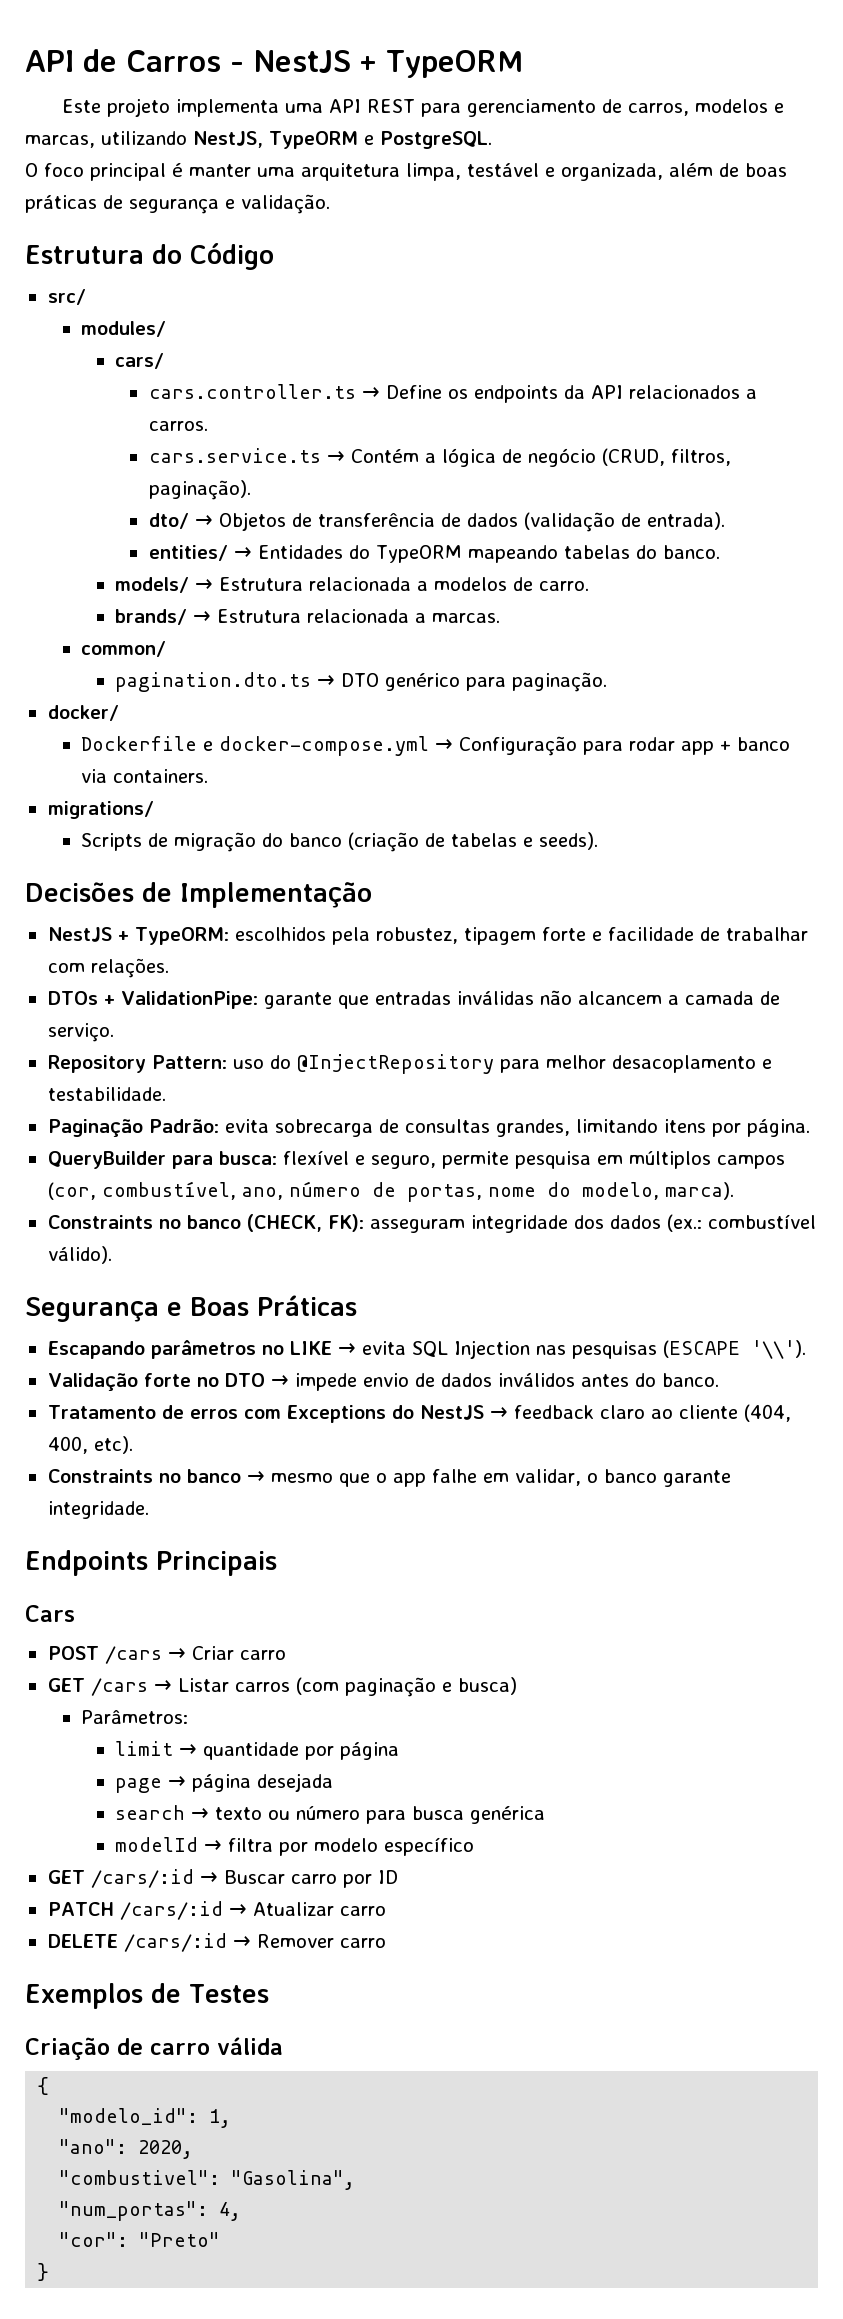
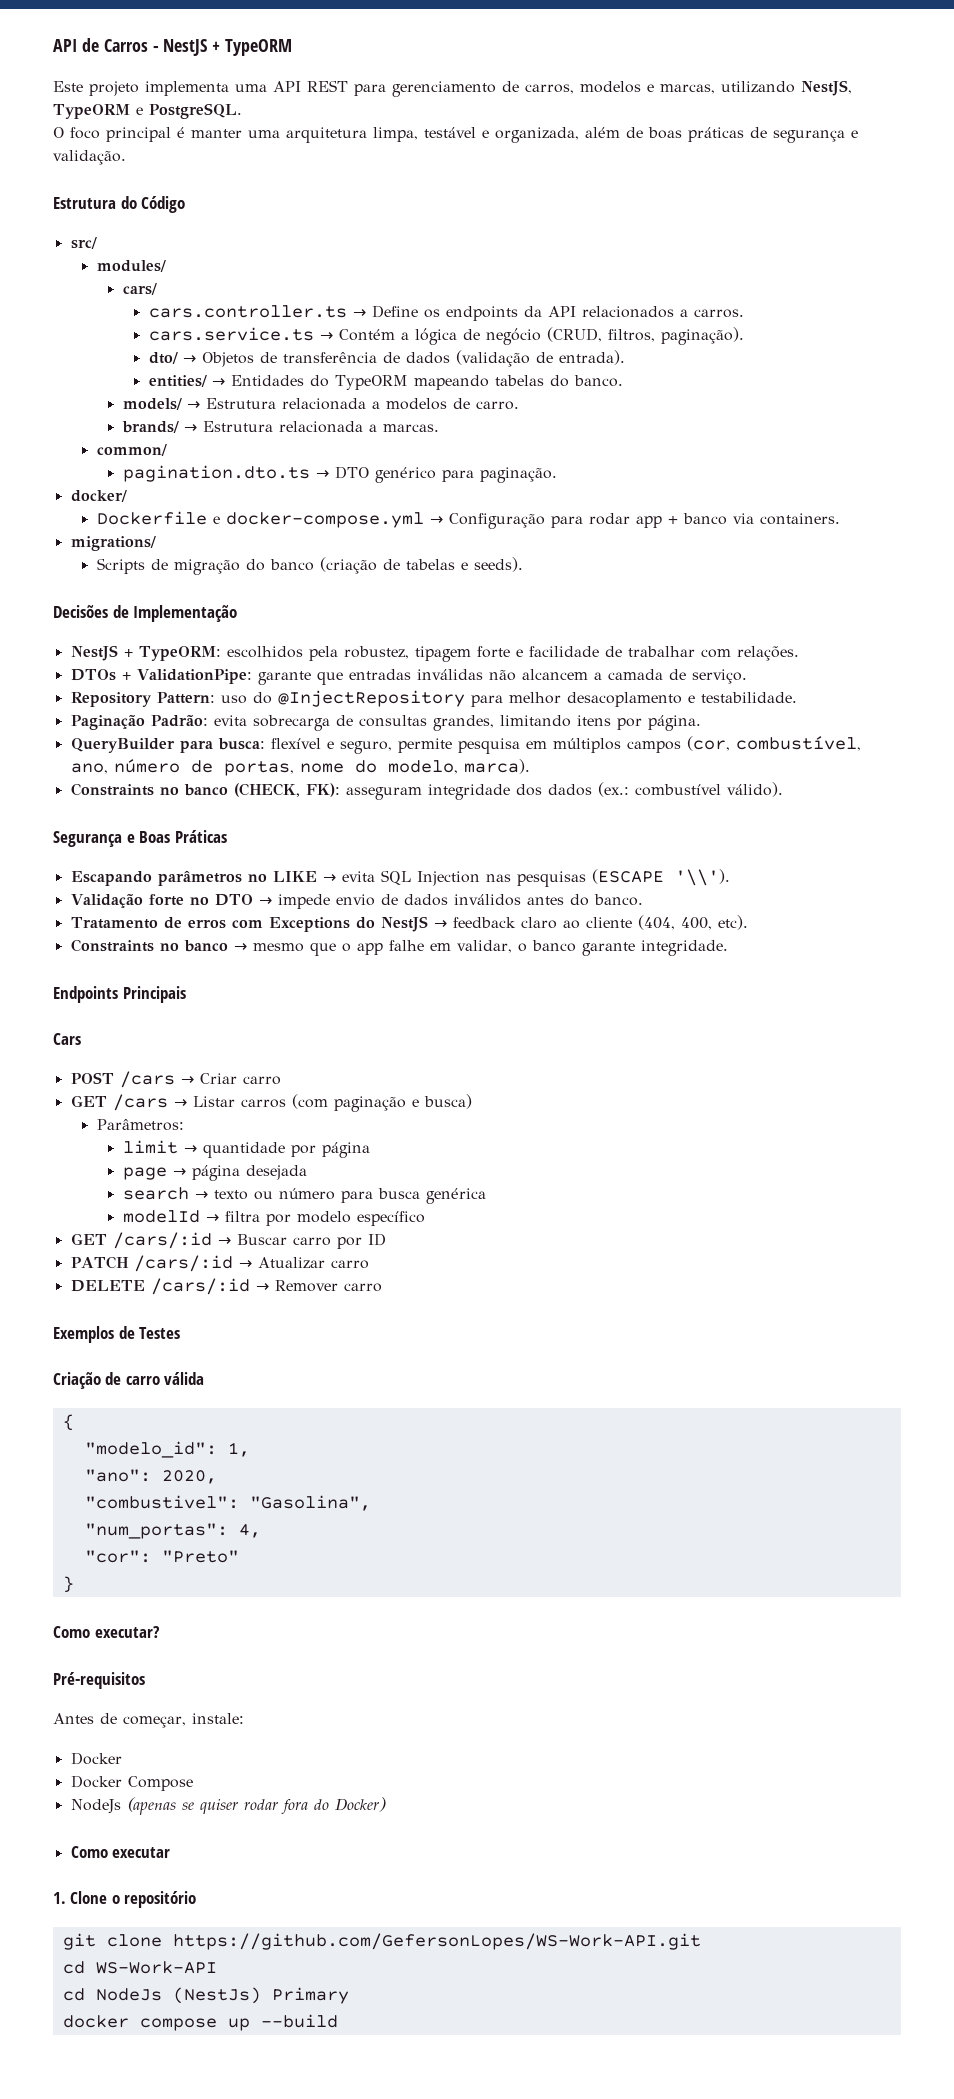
+ Como executar?
+ Pré-requisitos
+ Antes de começar, instale:
+ Docker
+ Docker Compose
+ NodeJs (apenas se quiser rodar fora do Docker)
+ Como executar
+ 1. Clone o repositório
+ git clone https://github.com/GefersonLopes/WS-Work-API.git
+ cd WS-Work-API
+ cd NodeJs (NestJs) Primary
+ docker compose up --build

